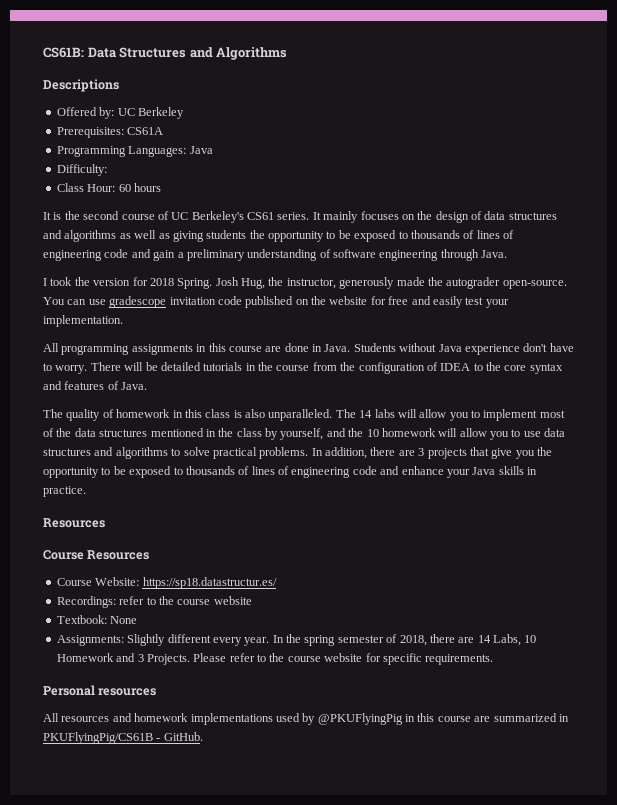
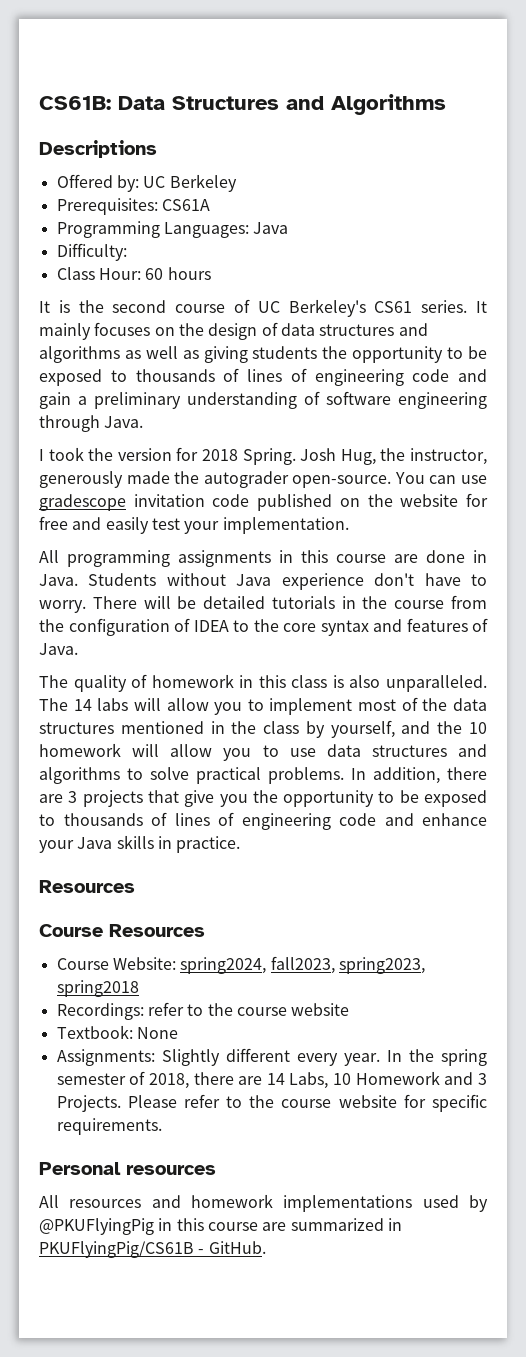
- Course Website: https://sp18.datastructur.es/
+ Course Website: spring2024, fall2023, spring2023, spring2018

